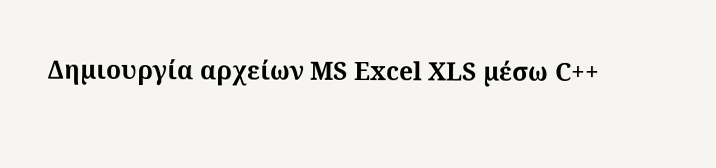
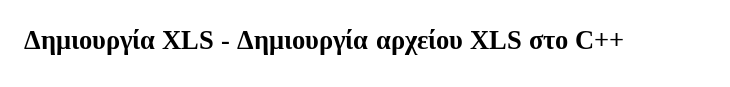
- Δημιουργία αρχείων MS Excel XLS μέσω C++
+ Δημιουργία XLS - Δημιουργία αρχείου XLS στο C++

